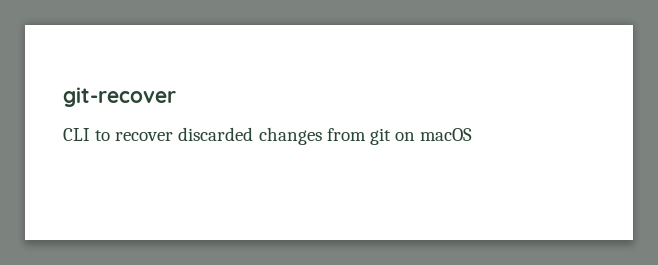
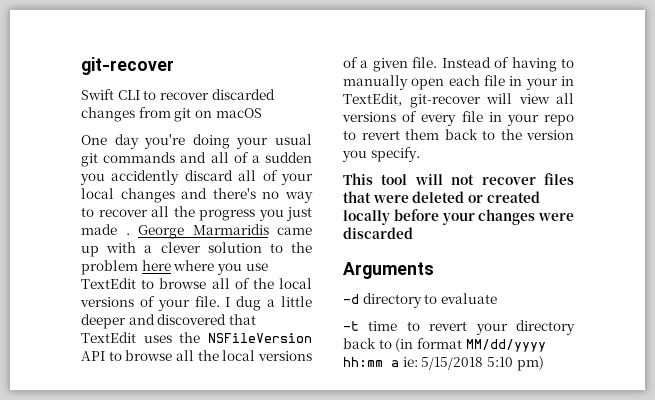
- CLI to recover discarded changes from git on macOS
+ Swift CLI to recover discarded changes from git on macOS
+ One day you're doing your usual git commands and all of a sudden you accidently discard all of your local changes and there's no way to recover all the progress you just made . George Marmaridis came up with a clever solution to the problem here where you use TextEdit to browse all of the local versions of your file. I dug a little deeper and discovered that TextEdit uses the NSFileVersion API to browse all the local versions of a given file. Instead of having to manually open each file in your in TextEdit, git-recover will view all versions of every file in your repo to revert them back to the version you specify.
+ This tool will not recover files that were deleted or created locally before your changes were discarded
+ Arguments
+ -d directory to evaluate
+ -t time to revert your directory back to (in format MM/dd/yyyy hh:mm a ie: 5/15/2018 5:10 pm)

